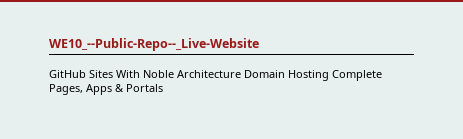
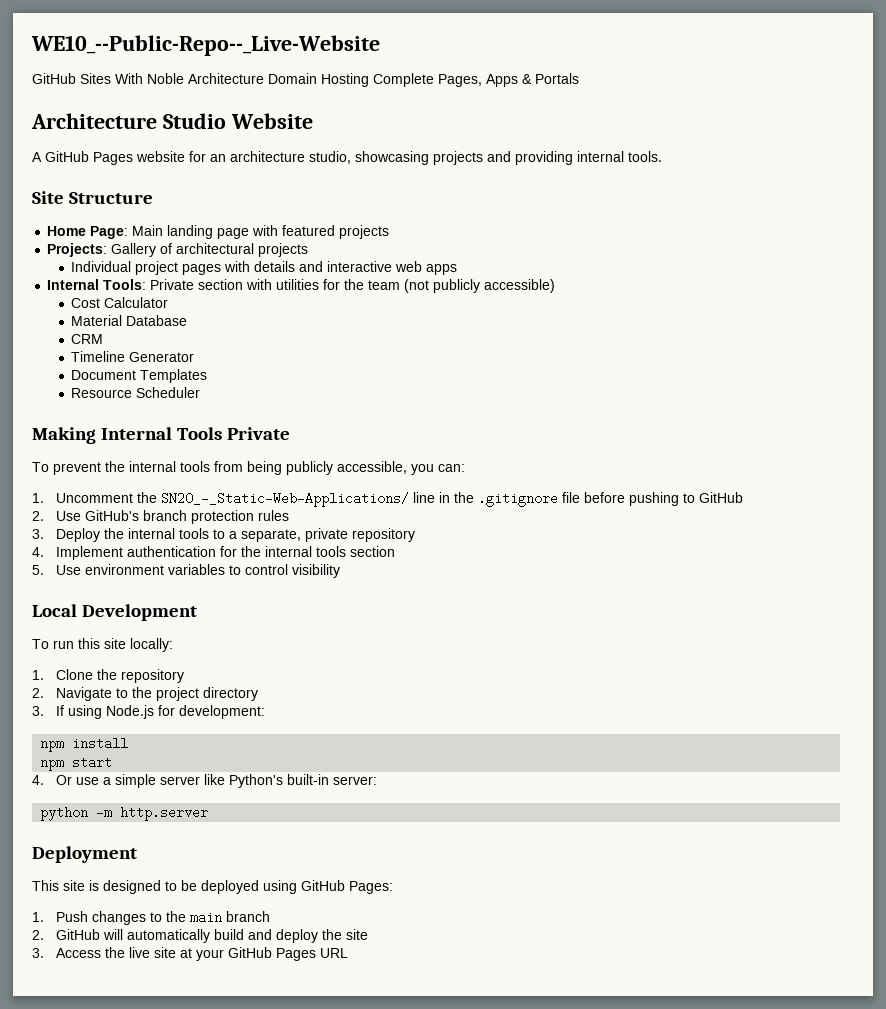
+ Architecture Studio Website
+ A GitHub Pages website for an architecture studio, showcasing projects and providing internal tools.
+ Site Structure
+ Home Page: Main landing page with featured projects
+ Projects: Gallery of architectural projects
+ Individual project pages with details and interactive web apps
+ Internal Tools: Private section with utilities for the team (not publicly accessible)
+ Cost Calculator
+ Material Database
+ CRM
+ Timeline Generator
+ Document Templates
+ Resource Scheduler
+ Making Internal Tools Private
+ To prevent the internal tools from being publicly accessible, you can:
+ 1. Uncomment the SN20_-_Static-Web-Applications/ line in the .gitignore file before pushing to GitHub
+ 2. Use GitHub's branch protection rules
+ 3. Deploy the internal tools to a separate, private repository
+ 4. Implement authentication for the internal tools section
+ 5. Use environment variables to control visibility
+ Local Development
+ To run this site locally:
+ 1. Clone the repository
+ 2. Navigate to the project directory
+ 3. If using Node.js for development:
+ npm install
+ npm start
+ 4. Or use a simple server like Python's built-in server:
+ python -m http.server
+ Deployment
+ This site is designed to be deployed using GitHub Pages:
+ 1. Push changes to the main branch
+ 2. GitHub will automatically build and deploy the site
+ 3. Access the live site at your GitHub Pages URL

